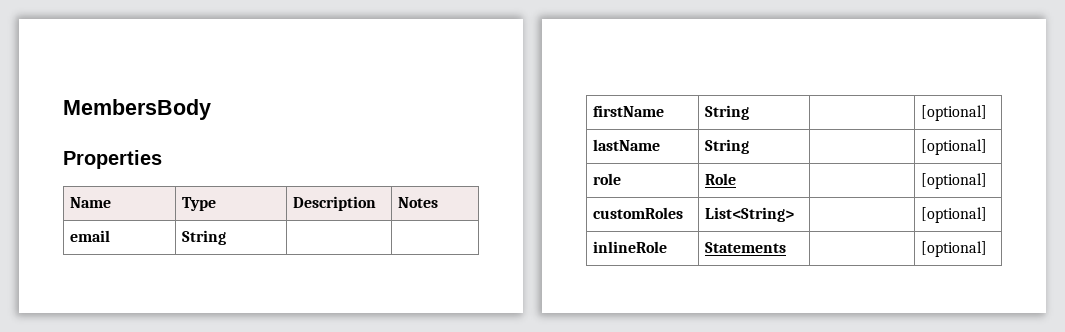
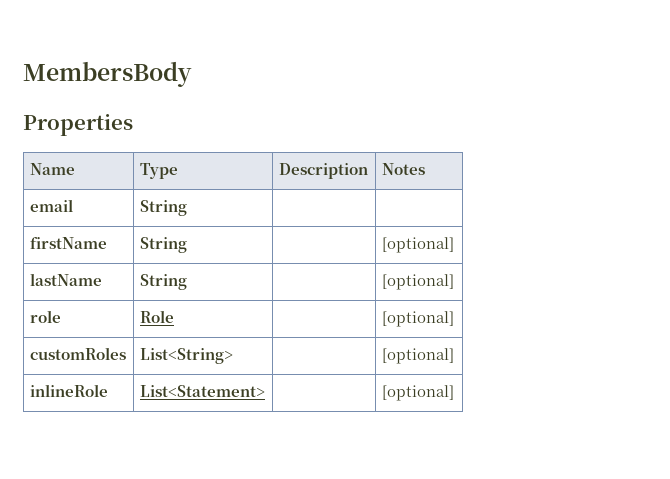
- inlineRole | Statements | | [optional]
+ inlineRole | List<Statement> | | [optional]

